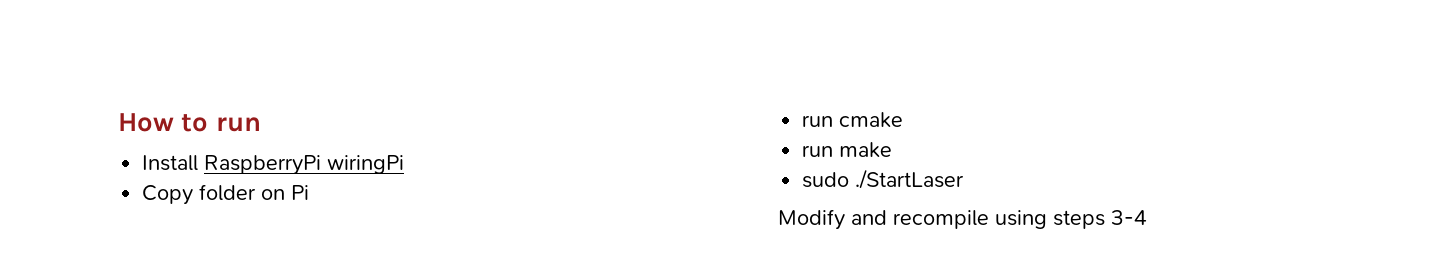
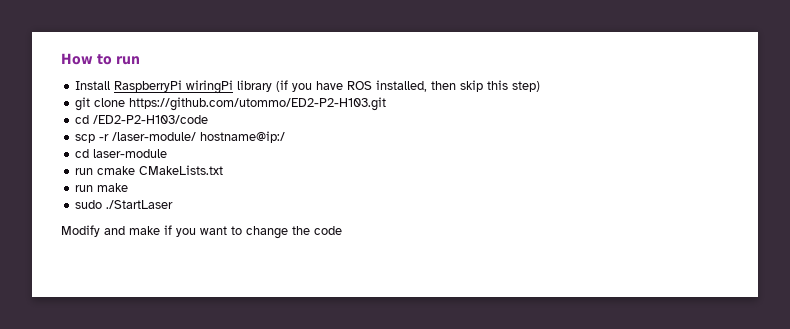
- Install RaspberryPi wiringPi
- Copy folder on Pi
+ Install RaspberryPi wiringPi library (if you have ROS installed, then skip this step)
+ git clone https://github.com/utommo/ED2-P2-H103.git
+ cd /ED2-P2-H103/code
+ scp -r /laser-module/ hostname@ip:/
+ cd laser-module
- run cmake
+ run cmake CMakeLists.txt
- Modify and recompile using steps 3-4
+ Modify and make if you want to change the code

